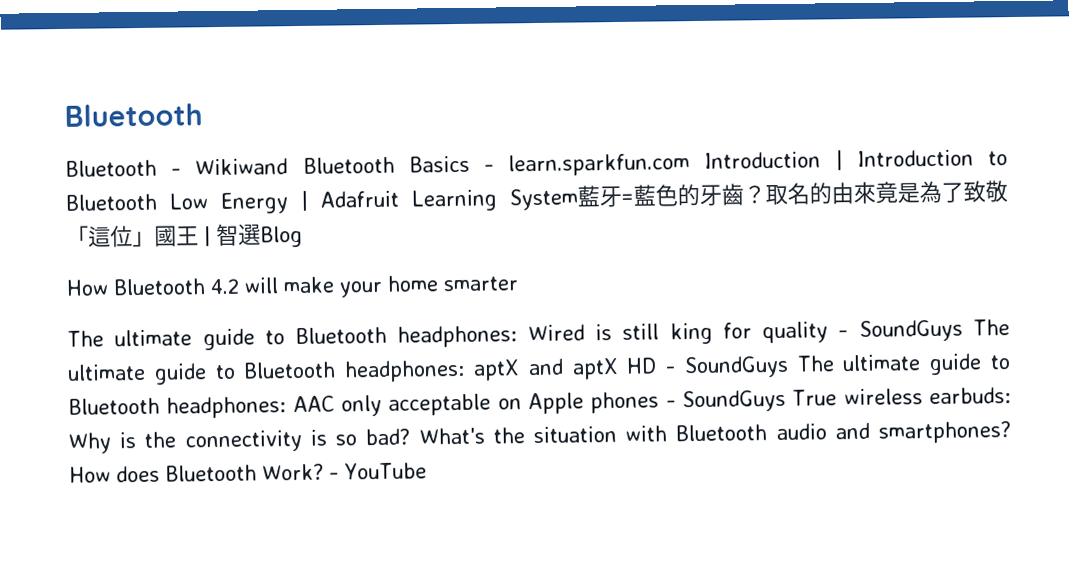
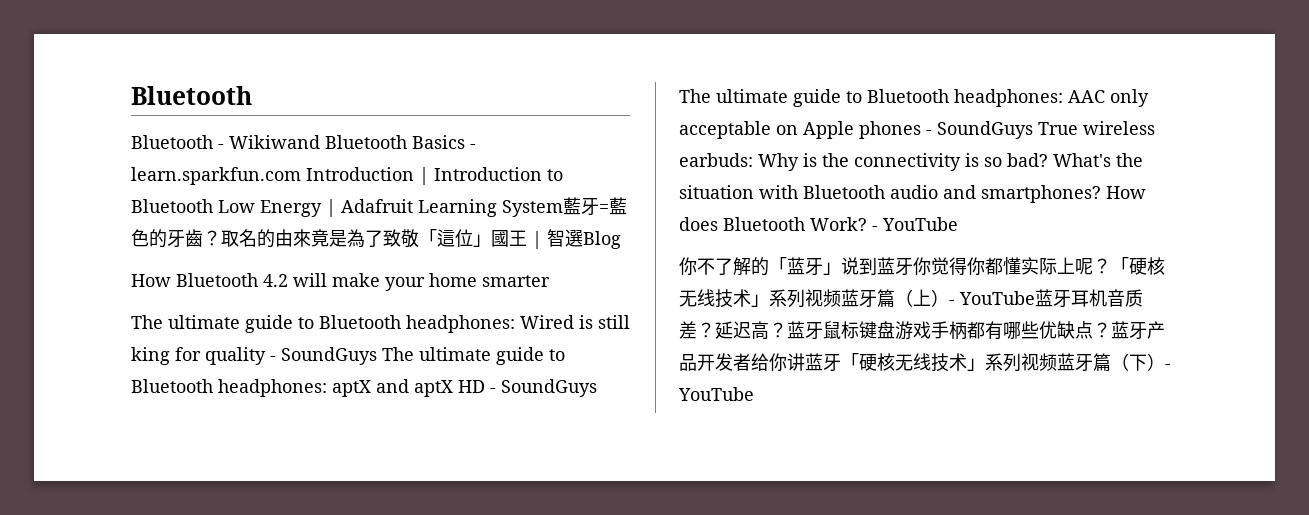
+ 你不了解的「蓝牙」说到蓝牙你觉得你都懂实际上呢？「硬核无线技术」系列视频蓝牙篇（上）- YouTube蓝牙耳机音质差？延迟高？蓝牙鼠标键盘游戏手柄都有哪些优缺点？蓝牙产品开发者给你讲蓝牙「硬核无线技术」系列视频蓝牙篇（下）- YouTube

